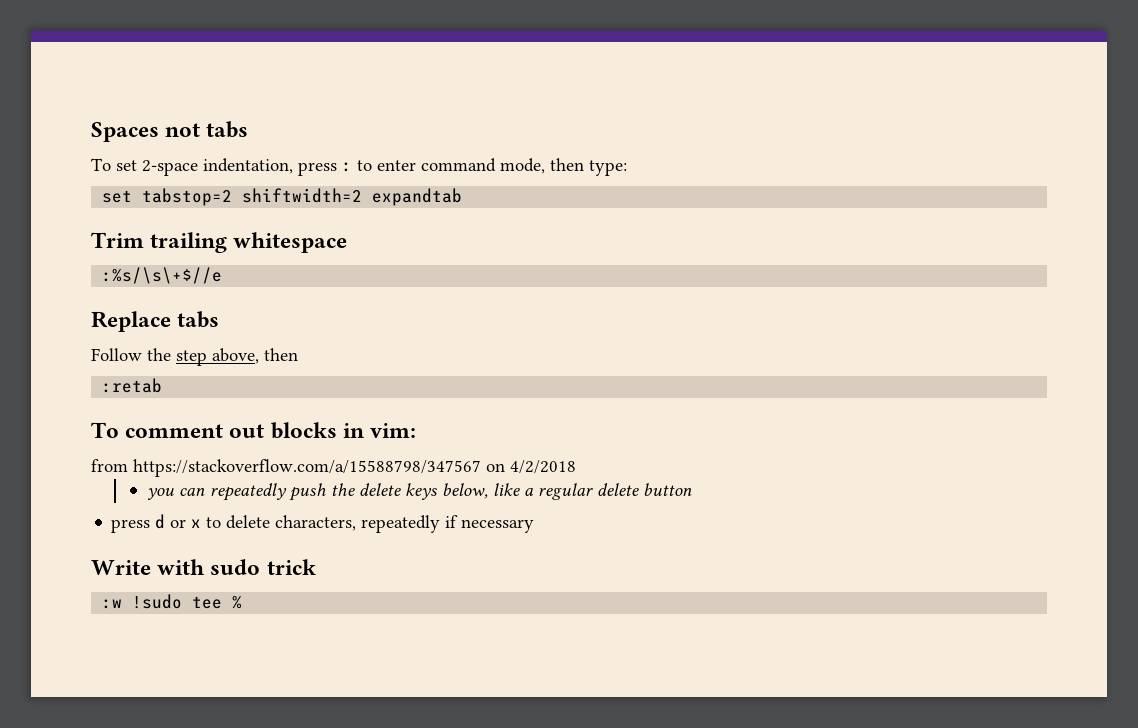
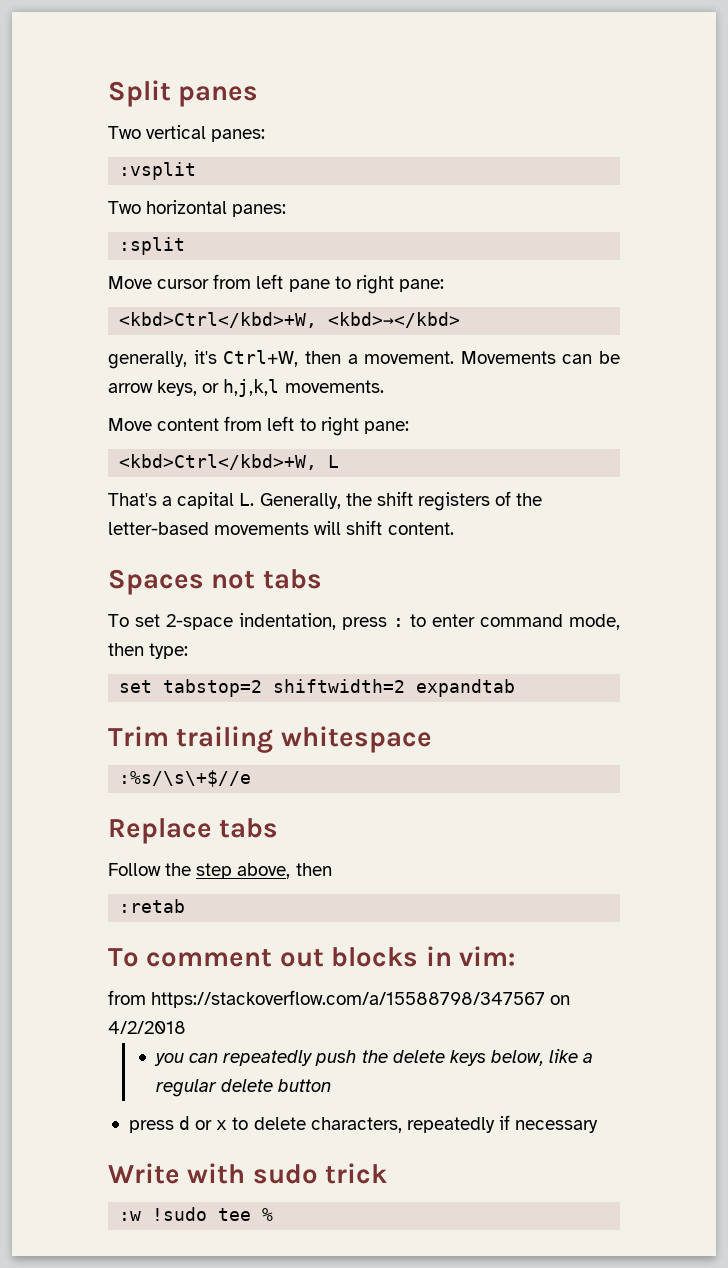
+ Split panes
+ Two vertical panes:
+ :vsplit
+ Two horizontal panes:
+ :split
+ Move cursor from left pane to right pane:
+ <kbd>Ctrl</kbd>+W, <kbd>→</kbd>
+ generally, it's Ctrl+W, then a movement. Movements can be arrow keys, or h,j,k,l movements.
+ Move content from left to right pane:
+ <kbd>Ctrl</kbd>+W, L
+ That's a capital L. Generally, the shift registers of the letter-based movements will shift content.

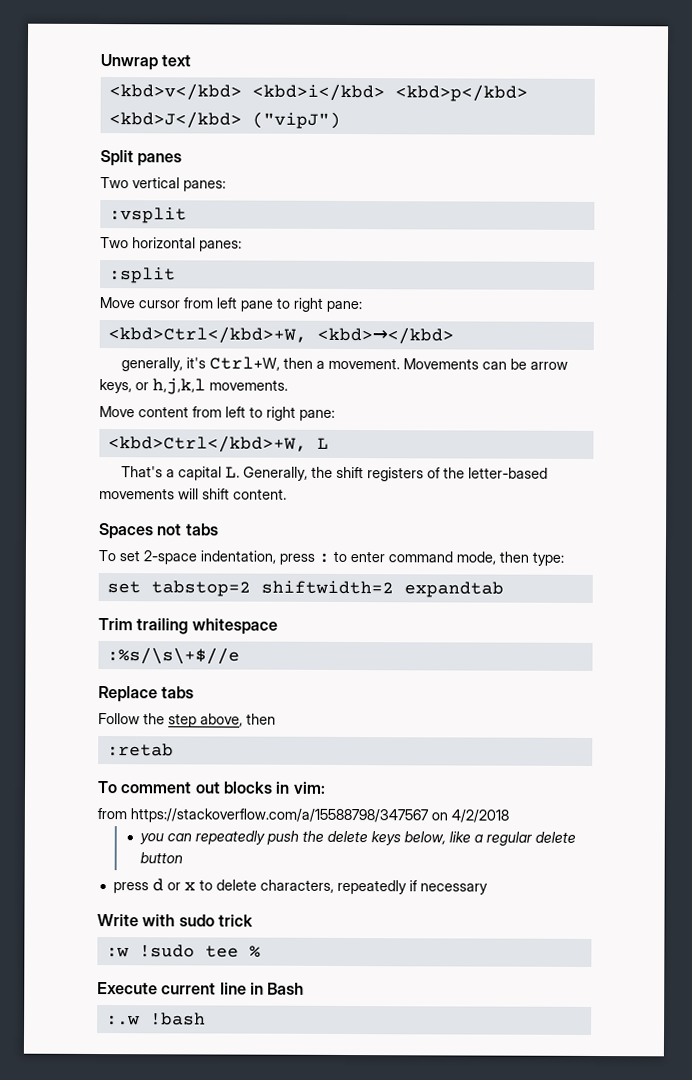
+ Unwrap text
+ <kbd>v</kbd> <kbd>i</kbd> <kbd>p</kbd> <kbd>J</kbd> ("vipJ")
+ Execute current line in Bash
+ :.w !bash

